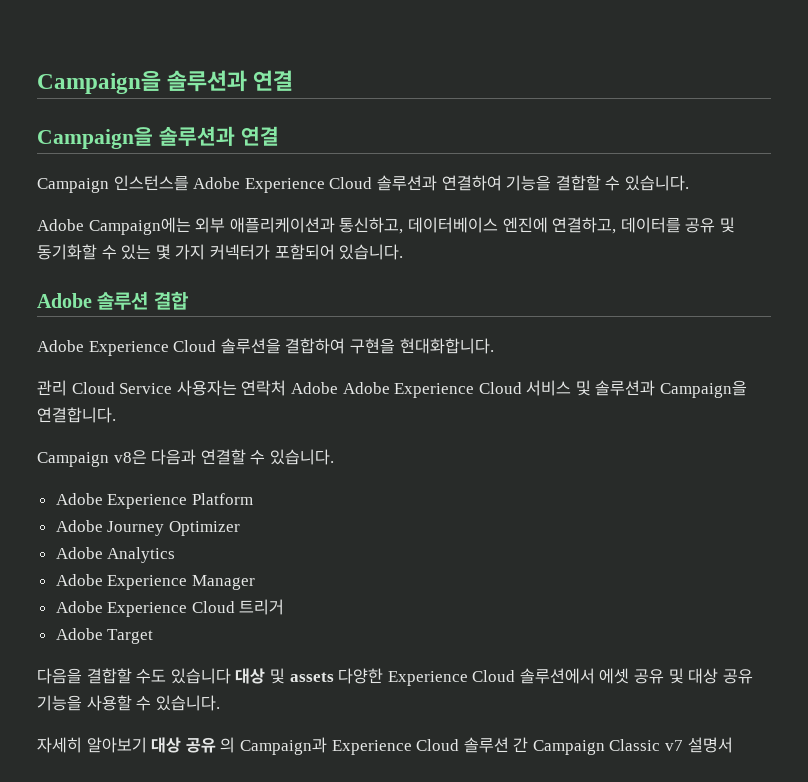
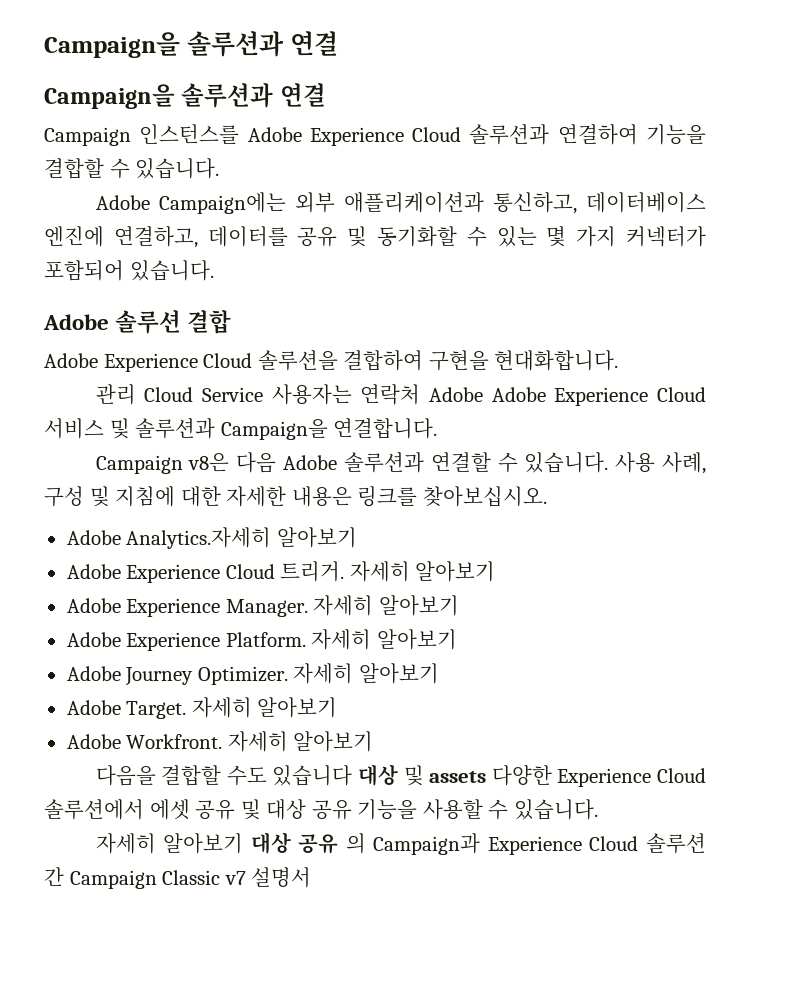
- Campaign v8은 다음과 연결할 수 있습니다.
- Adobe Experience Platform
- Adobe Journey Optimizer
- Adobe Analytics
- Adobe Experience Manager
- Adobe Experience Cloud 트리거
- Adobe Target
+ Campaign v8은 다음 Adobe 솔루션과 연결할 수 있습니다. 사용 사례, 구성 및 지침에 대한 자세한 내용은 링크를 찾아보십시오.
+ Adobe Analytics.자세히 알아보기
+ Adobe Experience Cloud 트리거. 자세히 알아보기
+ Adobe Experience Manager. 자세히 알아보기
+ Adobe Experience Platform. 자세히 알아보기
+ Adobe Journey Optimizer. 자세히 알아보기
+ Adobe Target. 자세히 알아보기
+ Adobe Workfront. 자세히 알아보기

